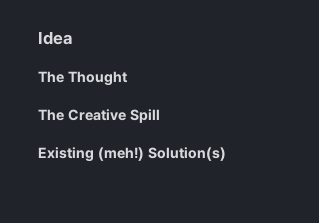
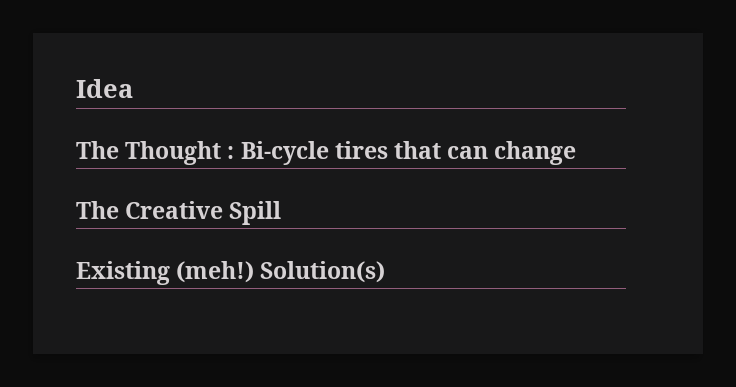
- The Thought
+ The Thought : Bi-cycle tires that can change

